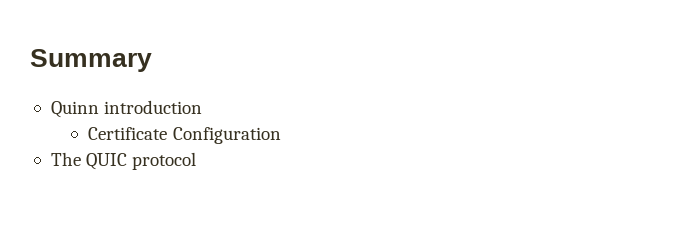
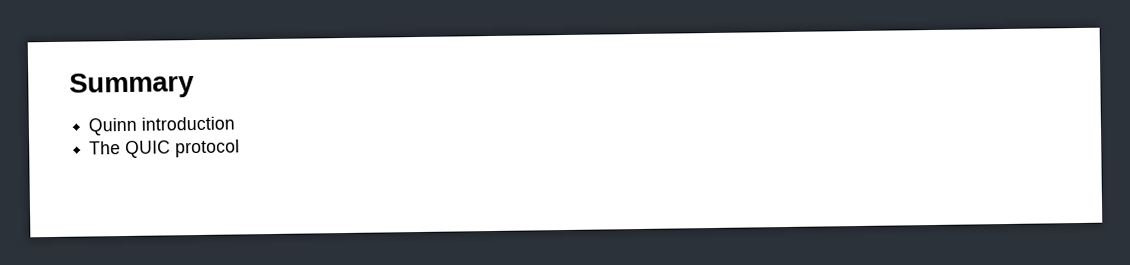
- Certificate Configuration

